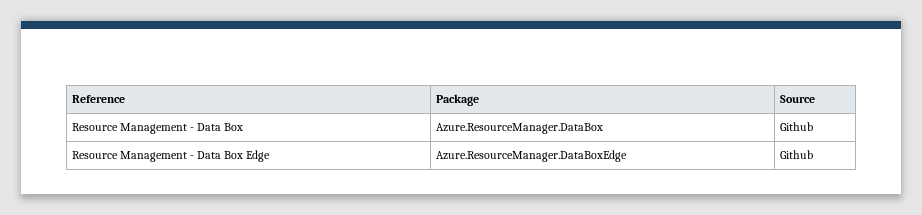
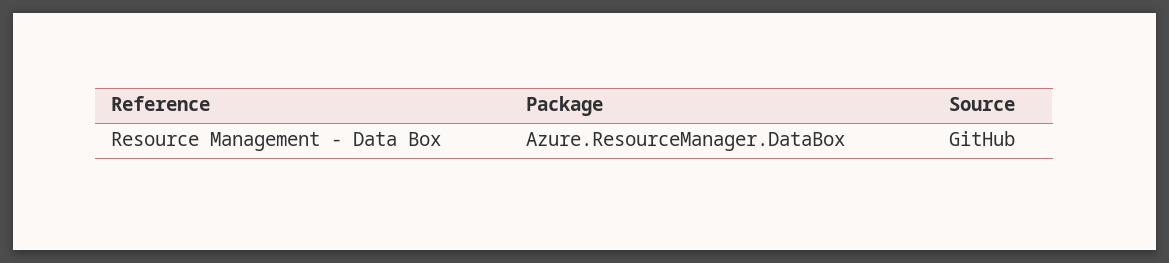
- Resource Management - Data Box | Azure.ResourceManager.DataBox | Github
- Resource Management - Data Box Edge | Azure.ResourceManager.DataBoxEdge | Github
+ Resource Management - Data Box | Azure.ResourceManager.DataBox | GitHub

